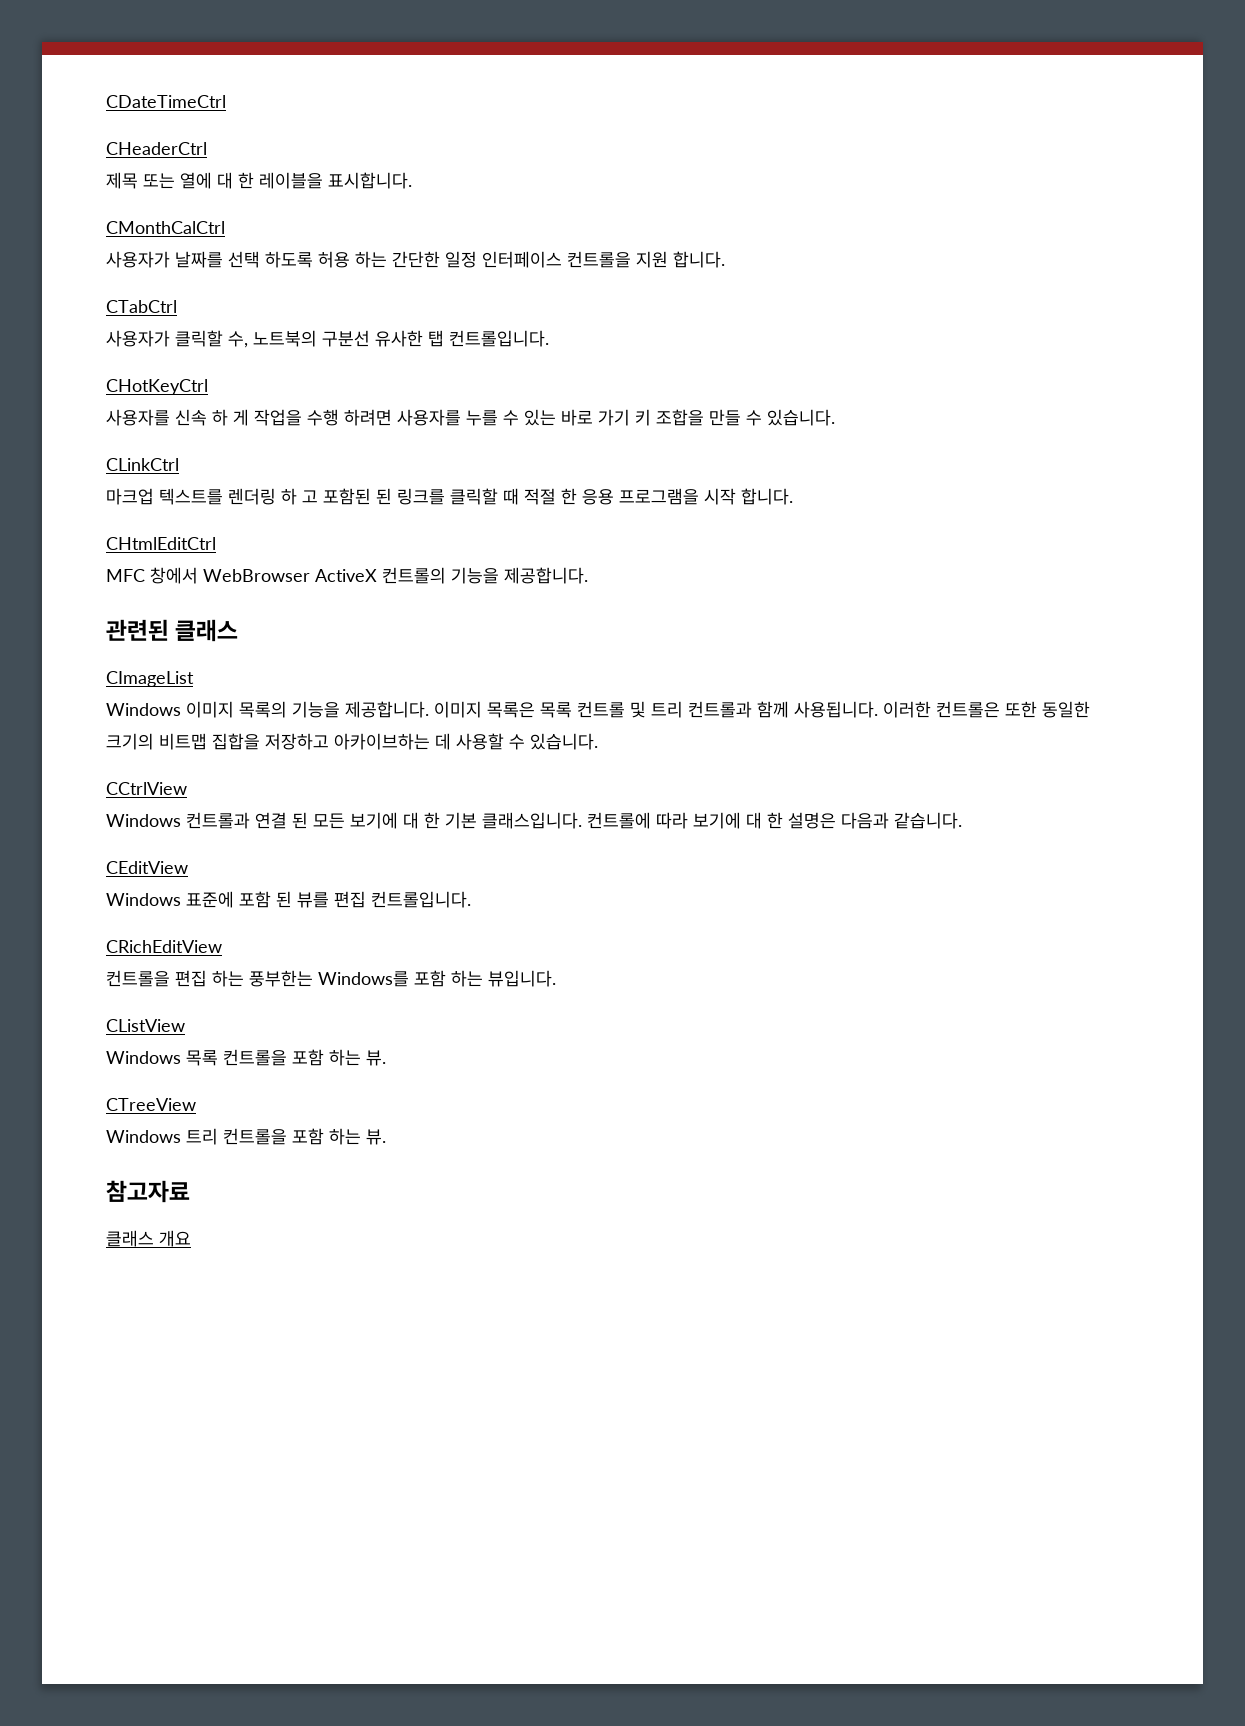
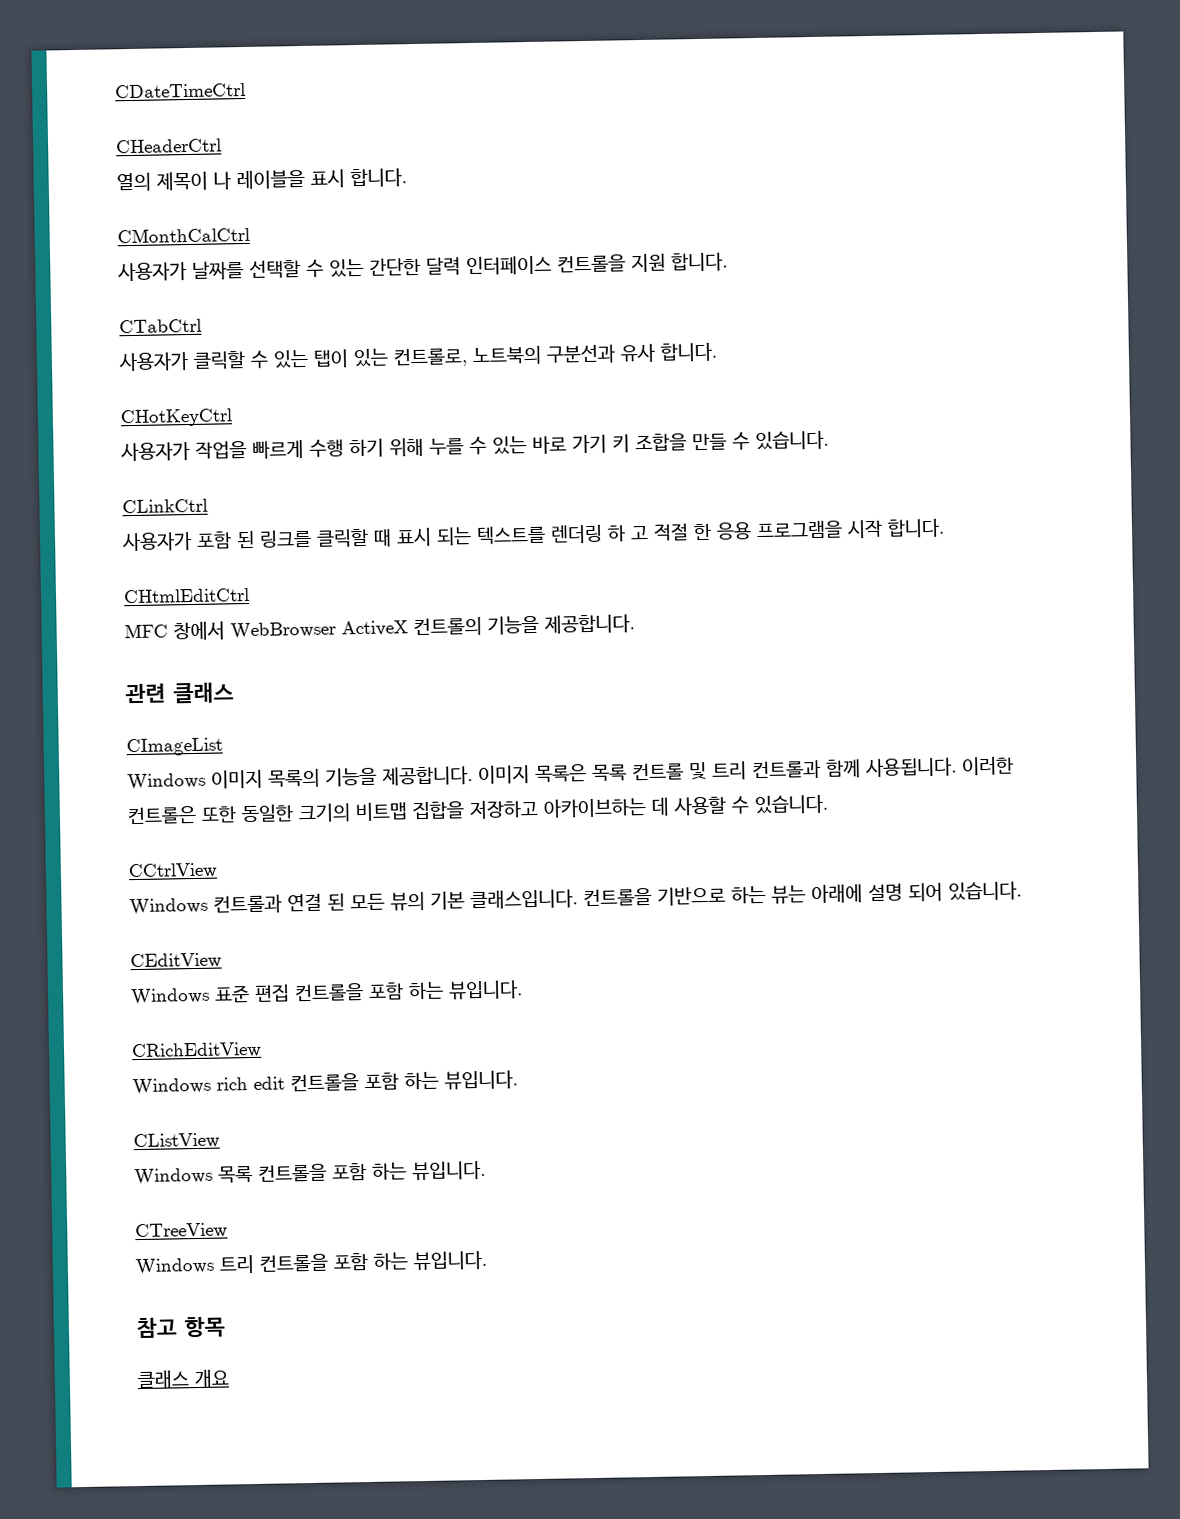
- 제목 또는 열에 대 한 레이블을 표시합니다.
+ 열의 제목이 나 레이블을 표시 합니다.
  CMonthCalCtrl
- 사용자가 날짜를 선택 하도록 허용 하는 간단한 일정 인터페이스 컨트롤을 지원 합니다.
+ 사용자가 날짜를 선택할 수 있는 간단한 달력 인터페이스 컨트롤을 지원 합니다.
- 사용자가 클릭할 수, 노트북의 구분선 유사한 탭 컨트롤입니다.
+ 사용자가 클릭할 수 있는 탭이 있는 컨트롤로, 노트북의 구분선과 유사 합니다.
  CHotKeyCtrl
- 사용자를 신속 하 게 작업을 수행 하려면 사용자를 누를 수 있는 바로 가기 키 조합을 만들 수 있습니다.
+ 사용자가 작업을 빠르게 수행 하기 위해 누를 수 있는 바로 가기 키 조합을 만들 수 있습니다.
- 마크업 텍스트를 렌더링 하 고 포함된 된 링크를 클릭할 때 적절 한 응용 프로그램을 시작 합니다.
+ 사용자가 포함 된 링크를 클릭할 때 표시 되는 텍스트를 렌더링 하 고 적절 한 응용 프로그램을 시작 합니다.
- 관련된 클래스
+ 관련 클래스
- Windows 컨트롤과 연결 된 모든 보기에 대 한 기본 클래스입니다. 컨트롤에 따라 보기에 대 한 설명은 다음과 같습니다.
+ Windows 컨트롤과 연결 된 모든 뷰의 기본 클래스입니다. 컨트롤을 기반으로 하는 뷰는 아래에 설명 되어 있습니다.
  CEditView
- Windows 표준에 포함 된 뷰를 편집 컨트롤입니다.
+ Windows 표준 편집 컨트롤을 포함 하는 뷰입니다.
  CRichEditView
- 컨트롤을 편집 하는 풍부한는 Windows를 포함 하는 뷰입니다.
+ Windows rich edit 컨트롤을 포함 하는 뷰입니다.
- Windows 목록 컨트롤을 포함 하는 뷰.
+ Windows 목록 컨트롤을 포함 하는 뷰입니다.
- Windows 트리 컨트롤을 포함 하는 뷰.
- 참고자료
+ Windows 트리 컨트롤을 포함 하는 뷰입니다.
+ 참고 항목

